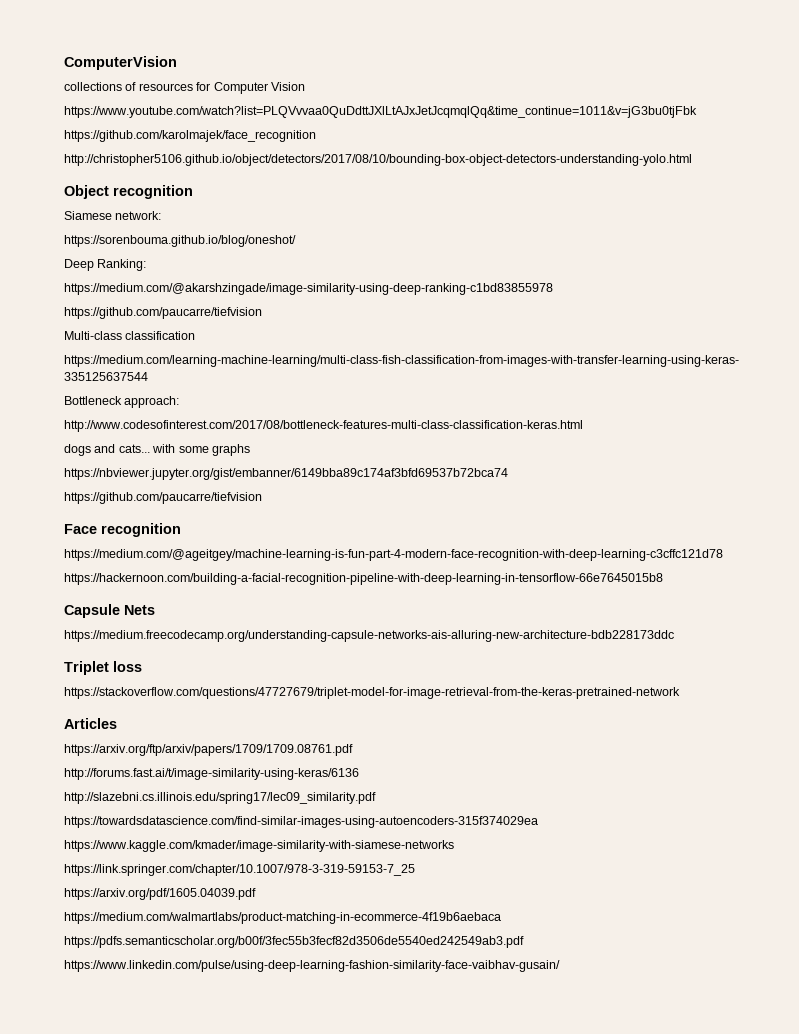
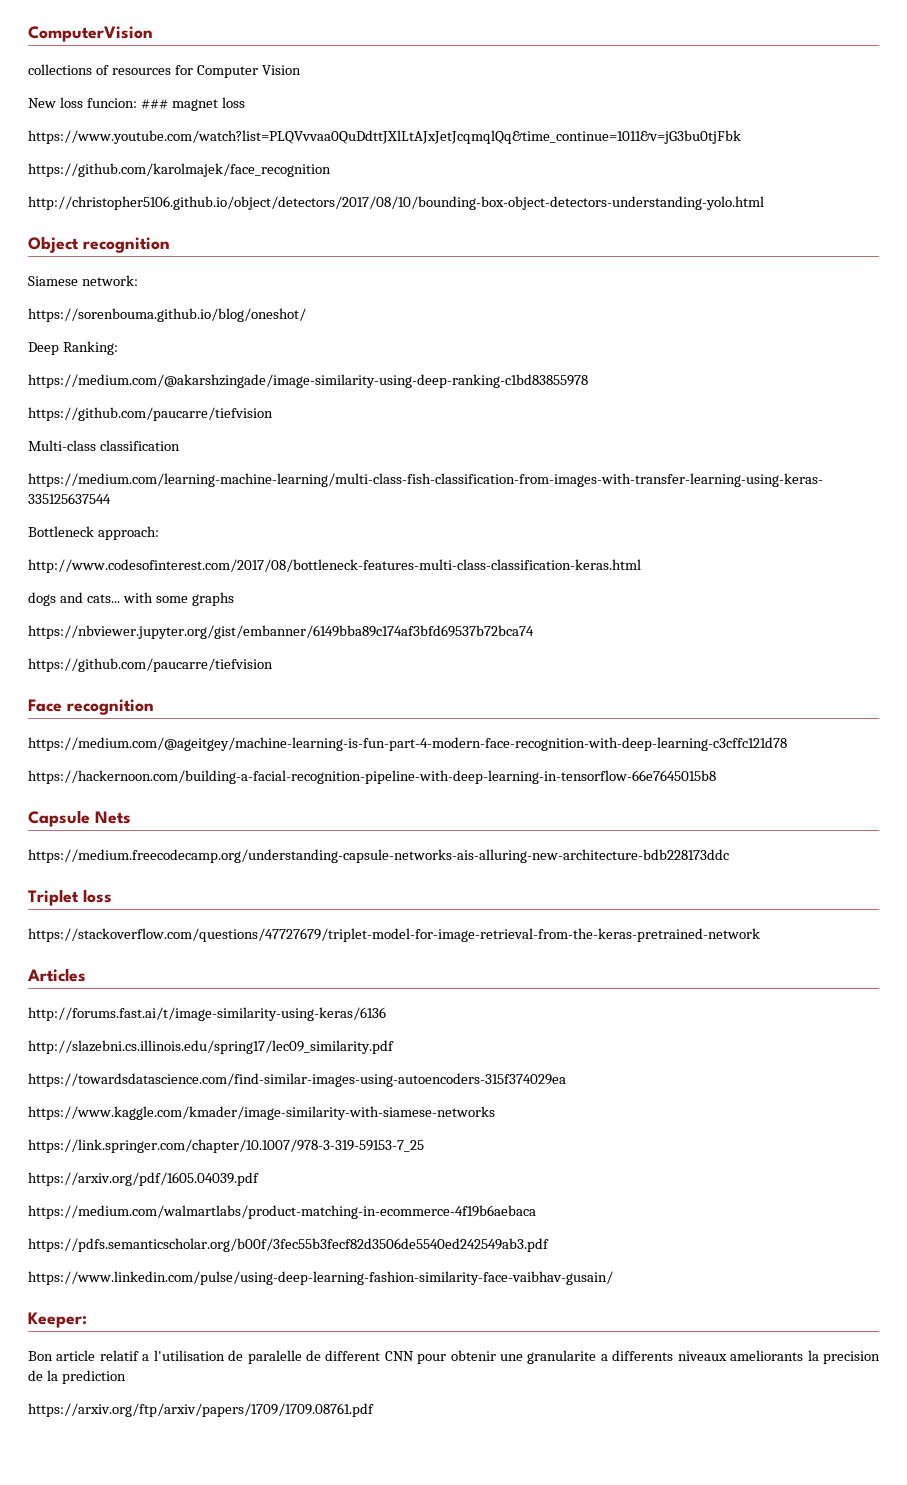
+ New loss funcion: ### magnet loss
- https://arxiv.org/ftp/arxiv/papers/1709/1709.08761.pdf
+ Keeper:
+ Bon article relatif a l'utilisation de paralelle de different CNN pour obtenir une granularite a differents niveaux ameliorants la precision de la prediction
+ https://arxiv.org/ftp/arxiv/papers/1709/1709.08761.pdf

